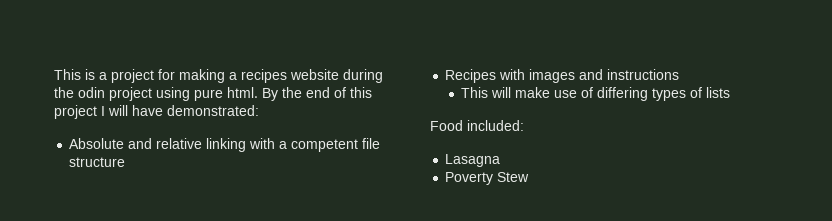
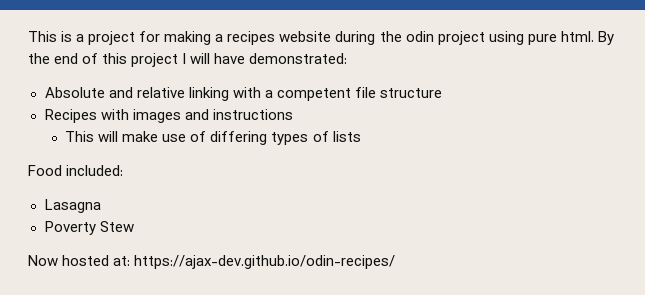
+ Now hosted at: https://ajax-dev.github.io/odin-recipes/

